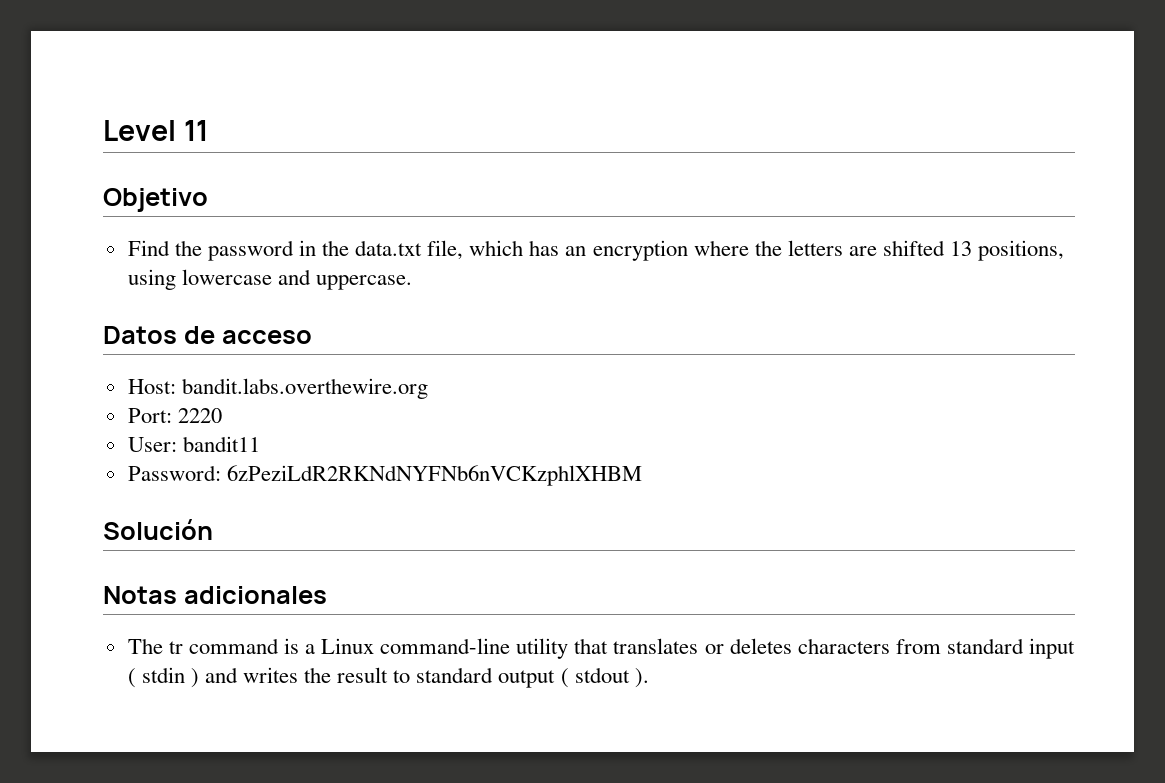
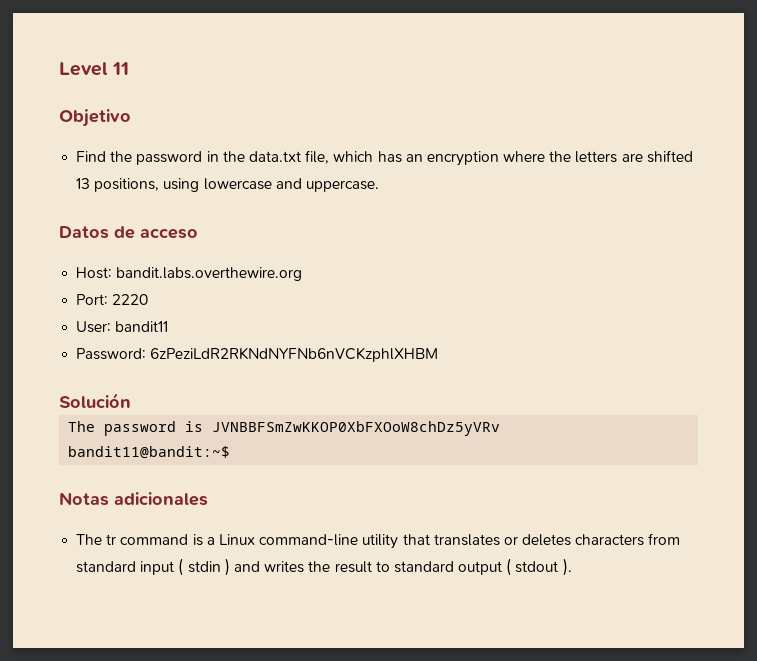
+ The password is JVNBBFSmZwKKOP0XbFXOoW8chDz5yVRv
+ bandit11@bandit:~$

